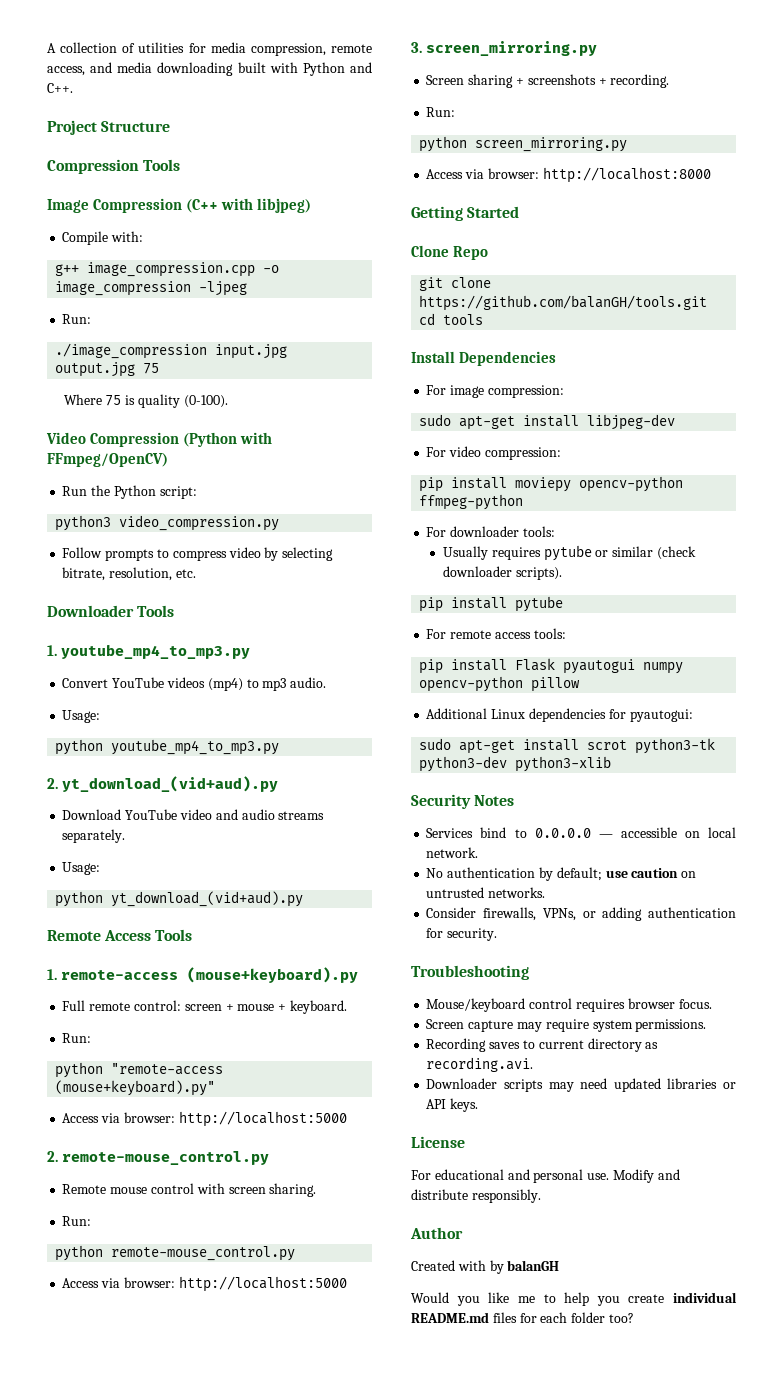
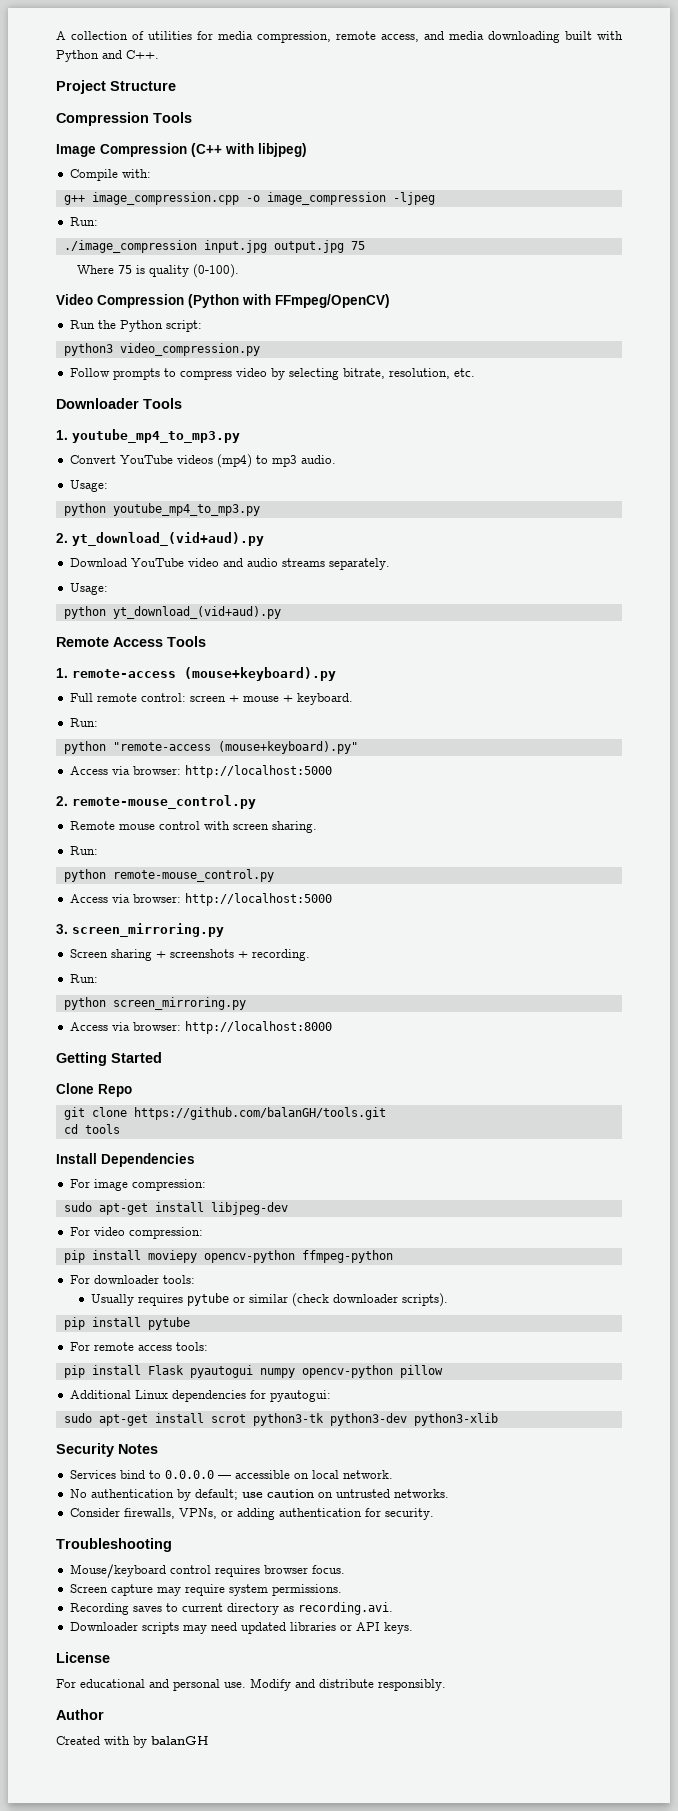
- Would you like me to help you create individual README.md files for each folder too?

